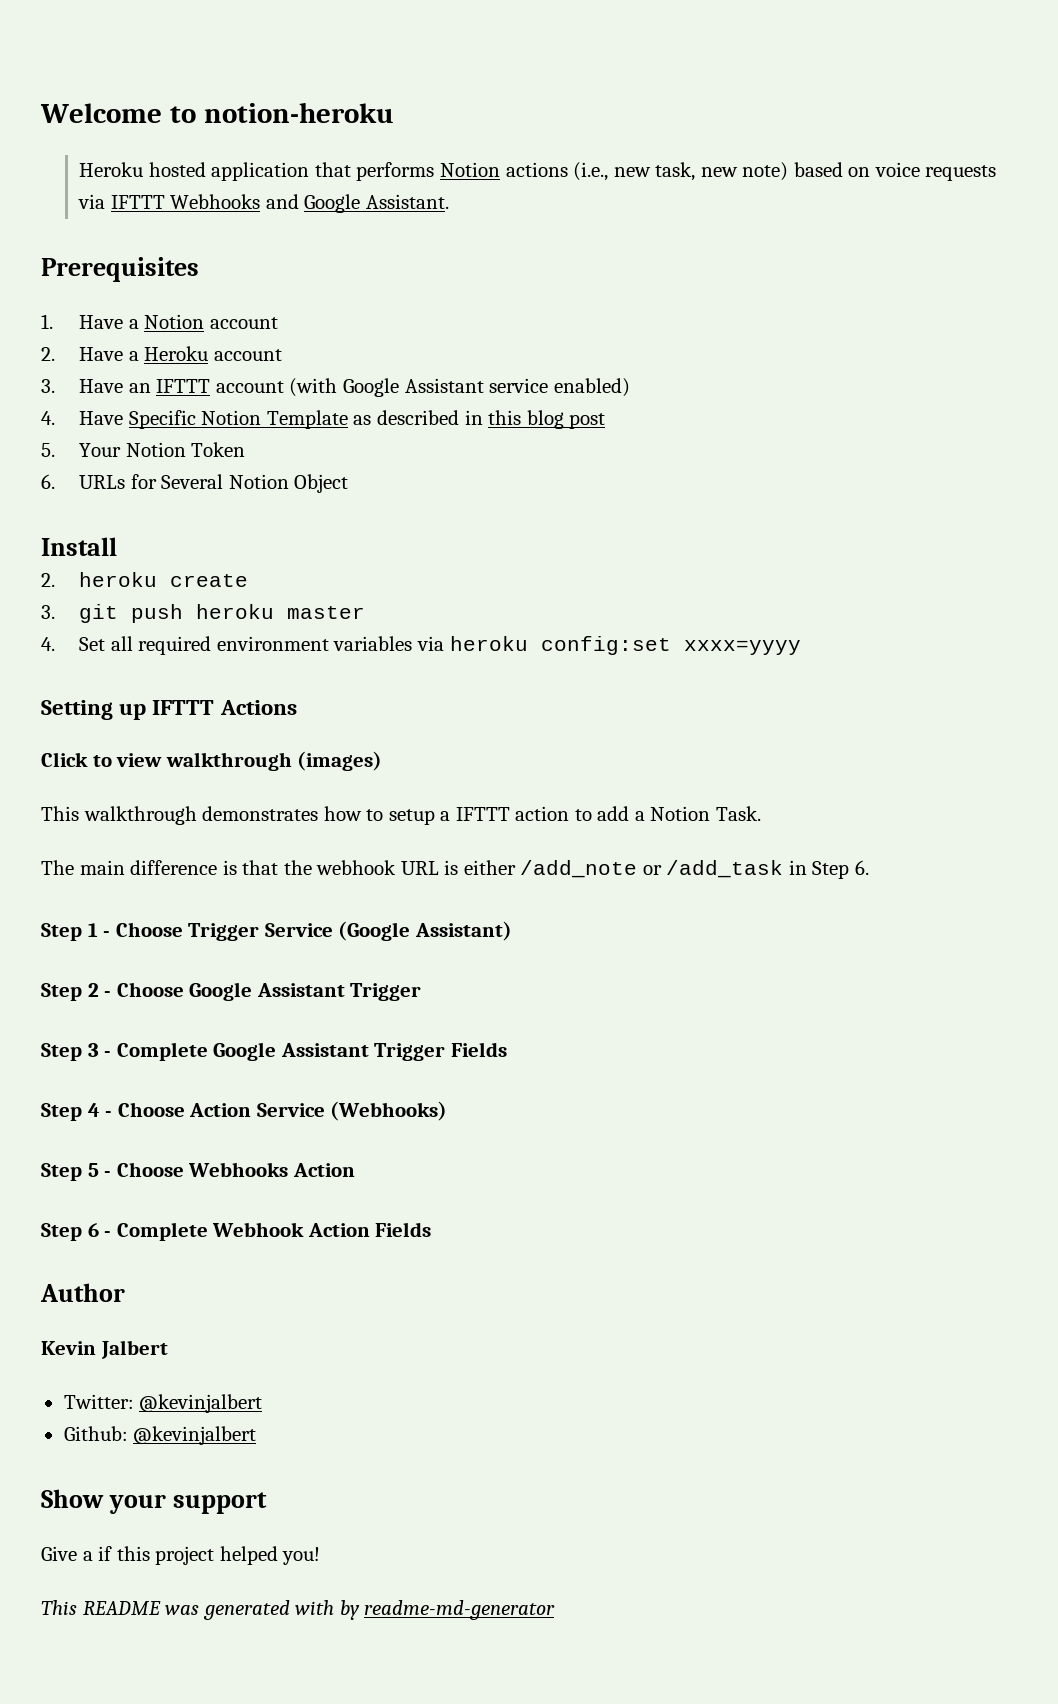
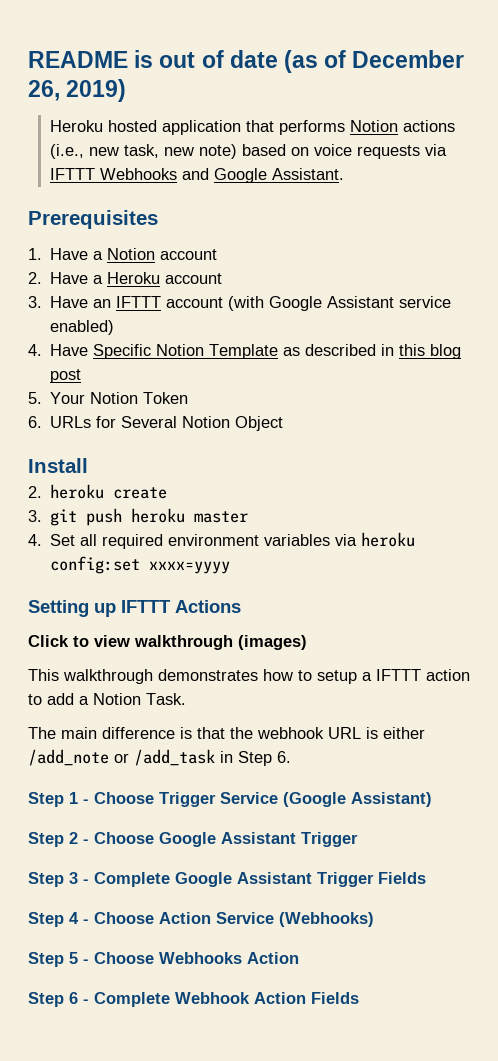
- Welcome to notion-heroku
+ README is out of date (as of December 26, 2019)
- Author
- Kevin Jalbert
- Twitter: @kevinjalbert
- Github: @kevinjalbert
- Show your support
- Give a if this project helped you!
- This README was generated with by readme-md-generator

